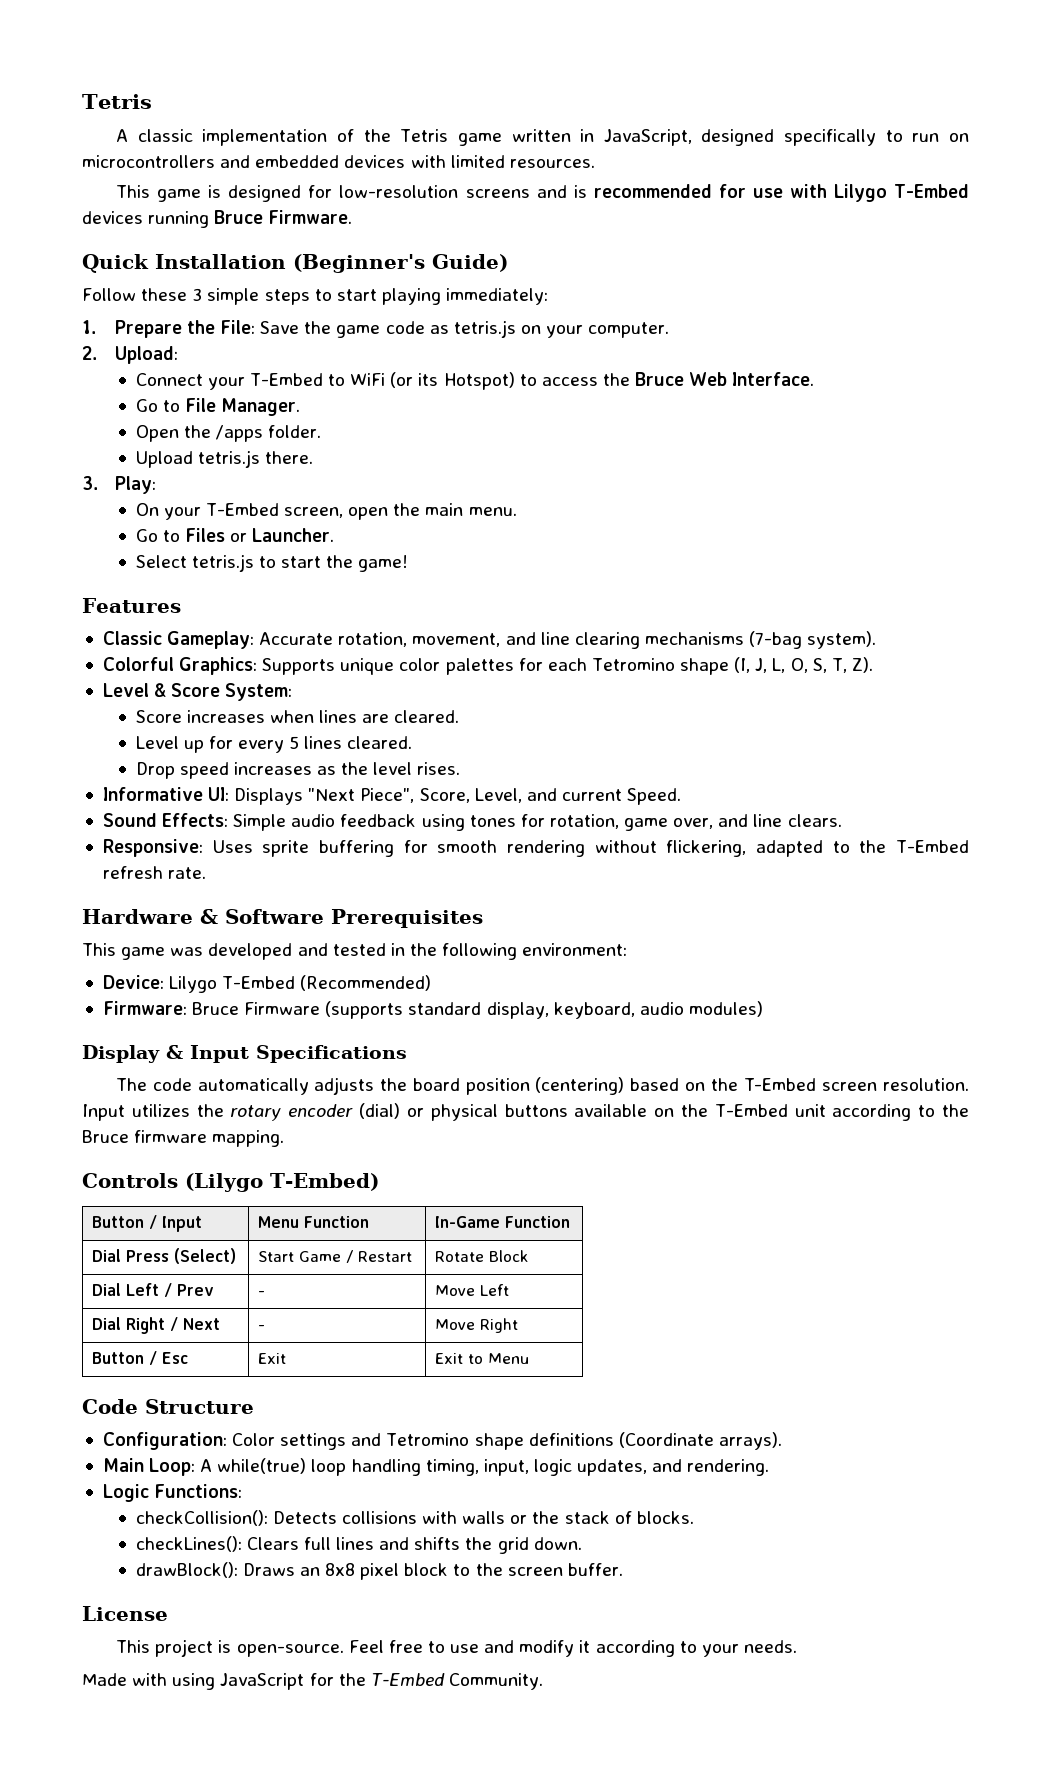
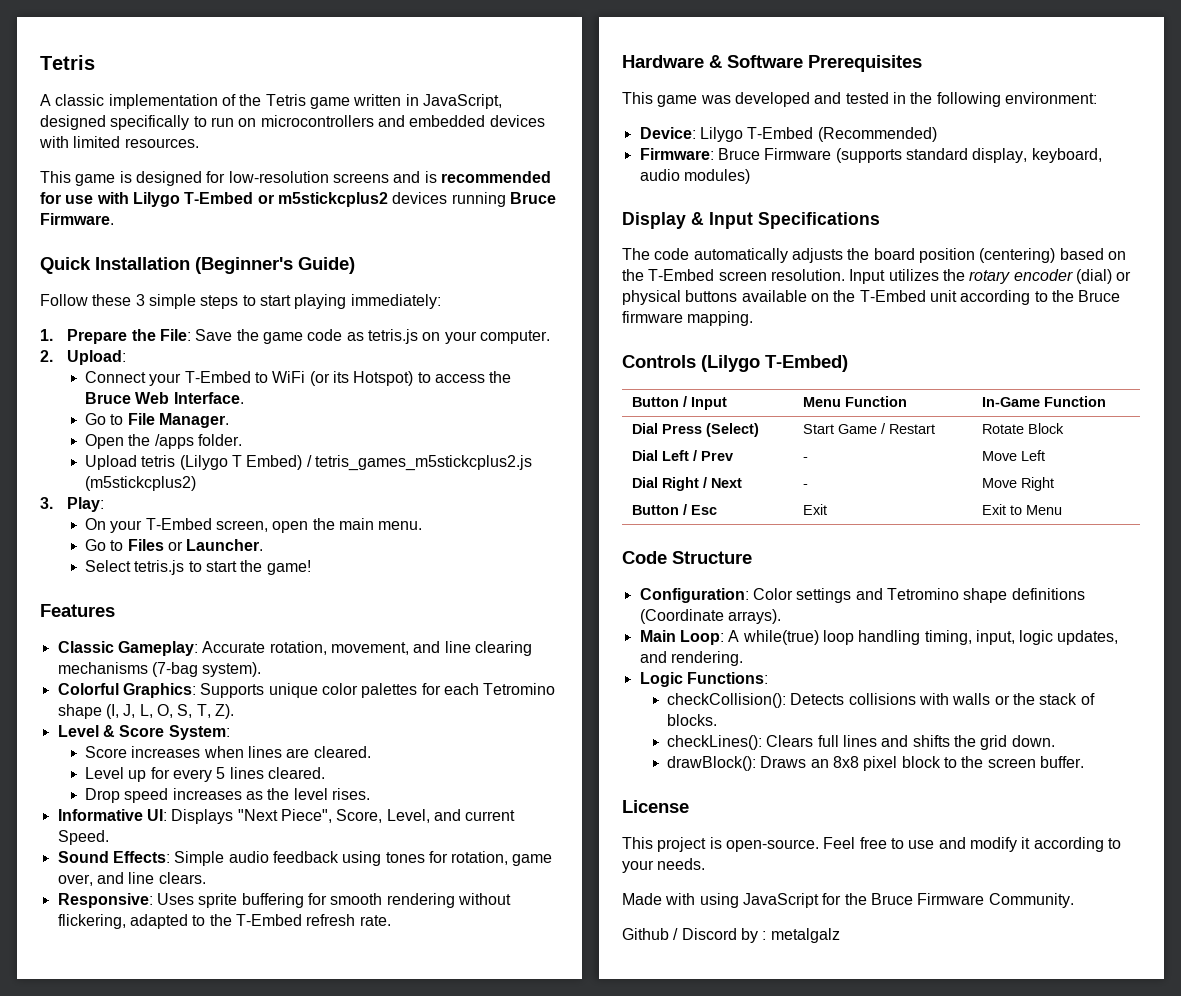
- This game is designed for low-resolution screens and is recommended for use with Lilygo T-Embed devices running Bruce Firmware.
+ This game is designed for low-resolution screens and is recommended for use with Lilygo T-Embed or m5stickcplus2 devices running Bruce Firmware.
- Upload tetris.js there.
+ Upload tetris (Lilygo T Embed) / tetris_games_m5stickcplus2.js (m5stickcplus2)
- Made with using JavaScript for the T-Embed Community.
+ Made with using JavaScript for the Bruce Firmware Community.
+ Github / Discord by : metalgalz

